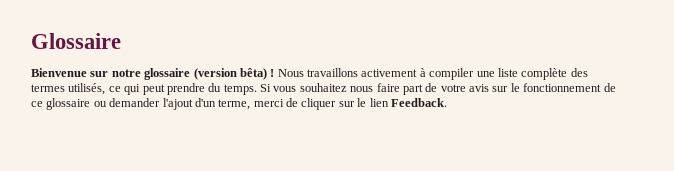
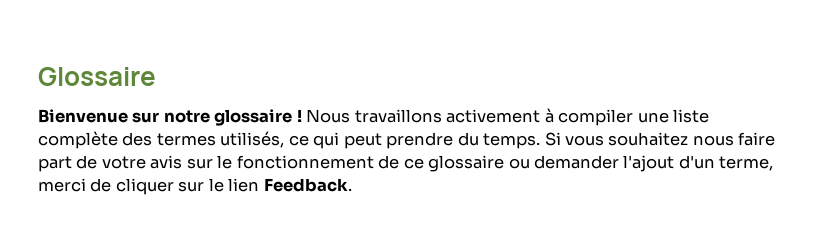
- Bienvenue sur notre glossaire (version bêta) !
+ Bienvenue sur notre glossaire !

